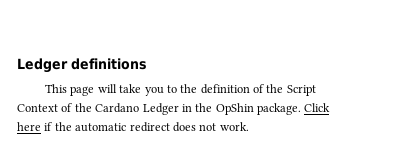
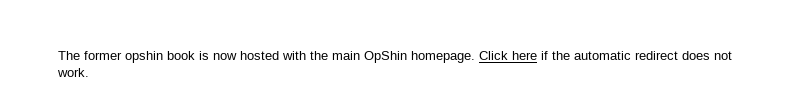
- Ledger definitions
- This page will take you to the definition of the Script Context of the Cardano Ledger in the OpShin package.
+ The former opshin book is now hosted with the main OpShin homepage.

